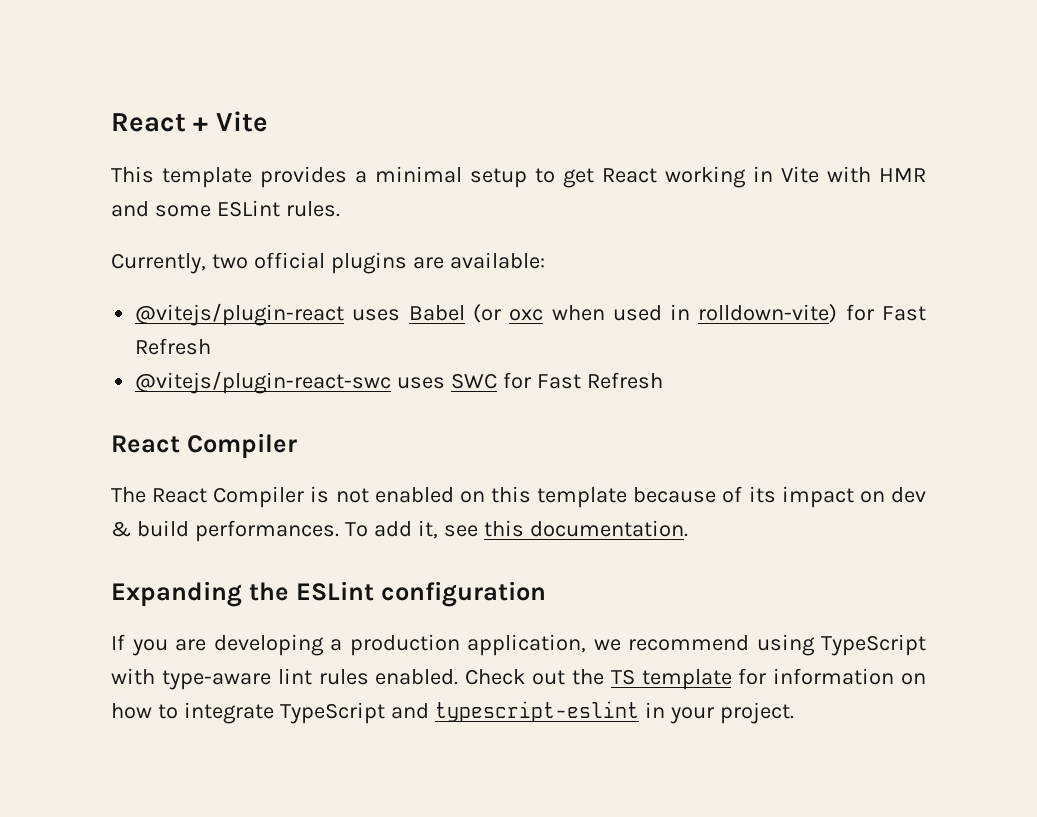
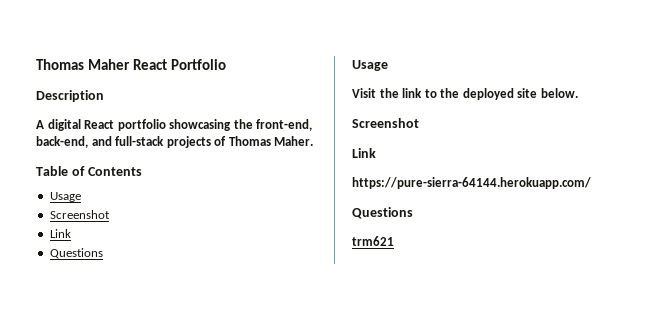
- React + Vite
- This template provides a minimal setup to get React working in Vite with HMR and some ESLint rules.
- Currently, two official plugins are available:
- @vitejs/plugin-react uses Babel (or oxc when used in rolldown-vite) for Fast Refresh
- @vitejs/plugin-react-swc uses SWC for Fast Refresh
- React Compiler
- The React Compiler is not enabled on this template because of its impact on dev & build performances. To add it, see this documentation.
- Expanding the ESLint configuration
- If you are developing a production application, we recommend using TypeScript with type-aware lint rules enabled. Check out the TS template for information on how to integrate TypeScript and typescript-eslint in your project.
+ Thomas Maher React Portfolio
+ Description
+ A digital React portfolio showcasing the front-end, back-end, and full-stack projects of Thomas Maher.
+ Table of Contents
+ Usage
+ Screenshot
+ Link
+ Questions
+ Usage
+ Visit the link to the deployed site below.
+ Screenshot
+ Link
+ https://pure-sierra-64144.herokuapp.com/
+ Questions
+ trm621

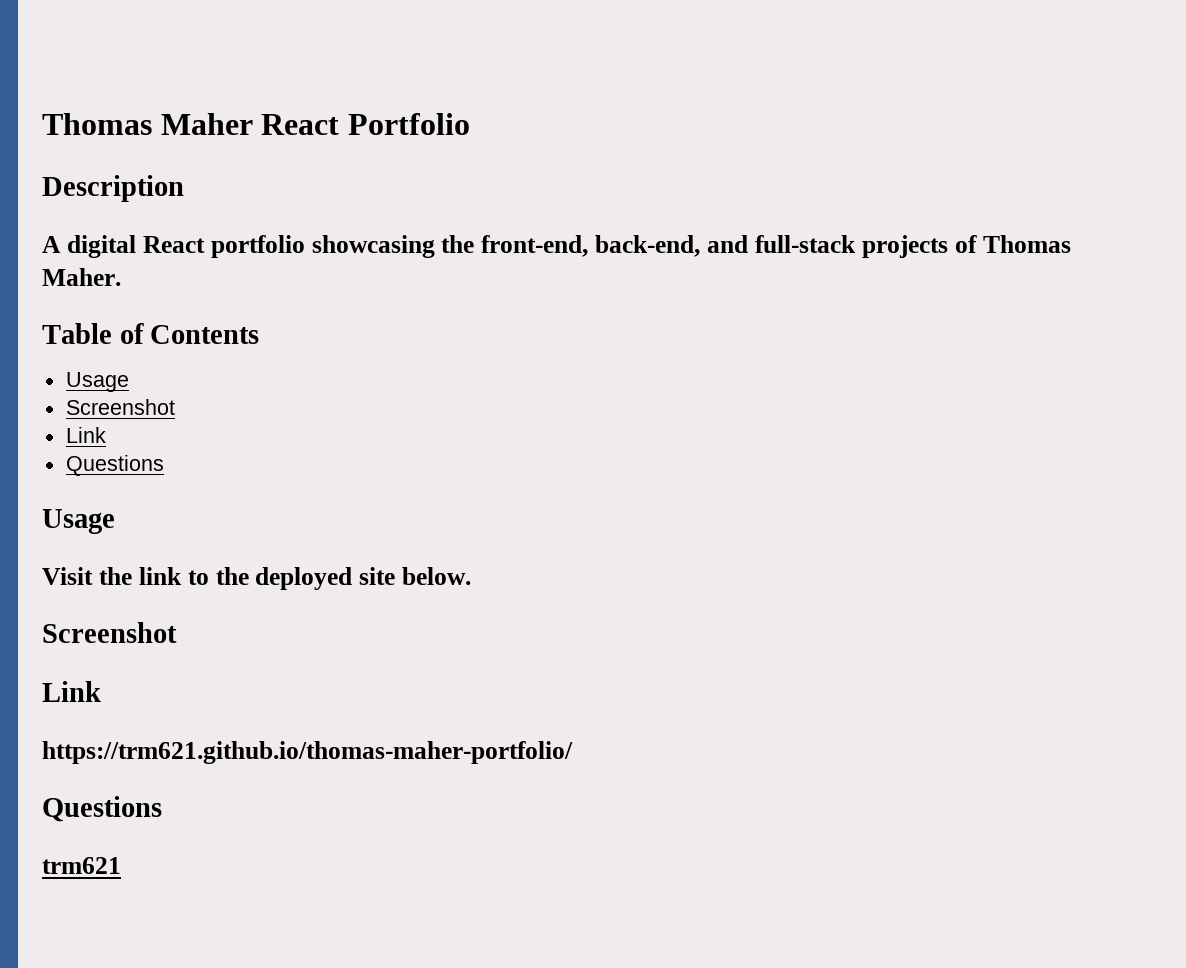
- https://pure-sierra-64144.herokuapp.com/
+ https://trm621.github.io/thomas-maher-portfolio/

